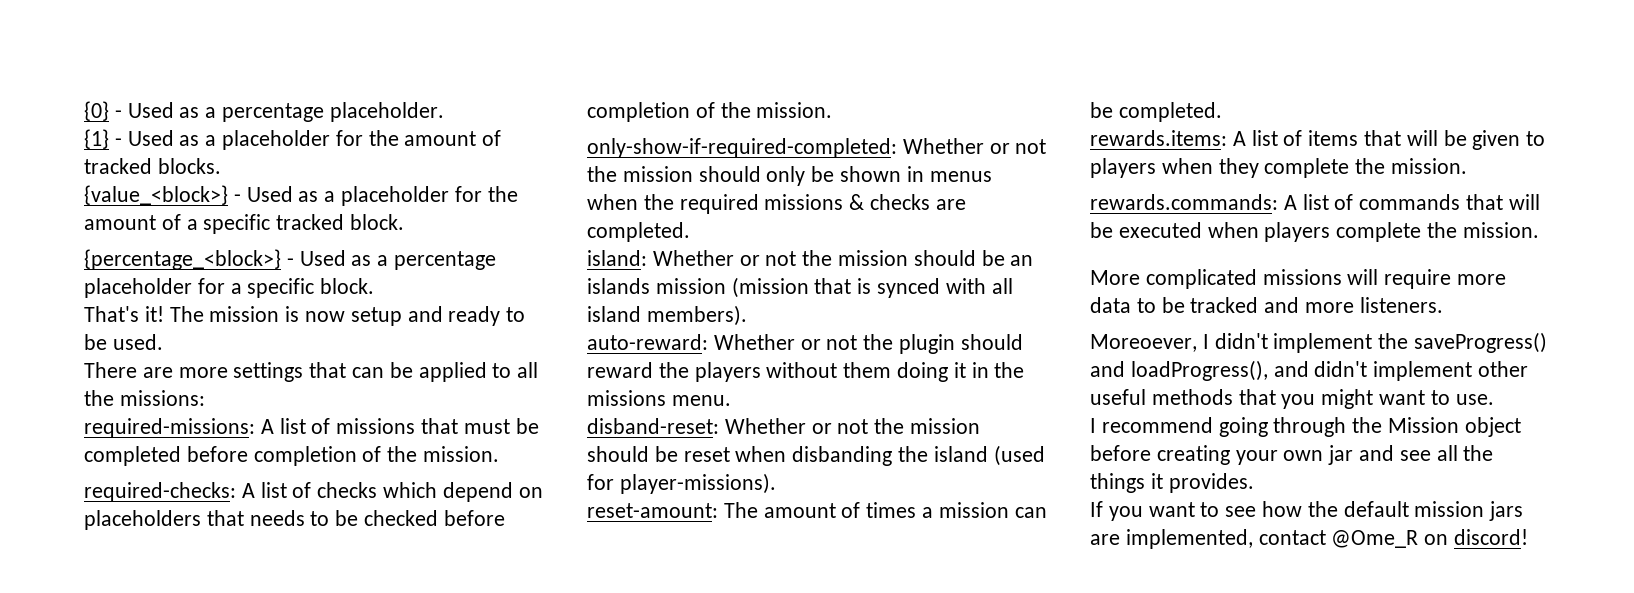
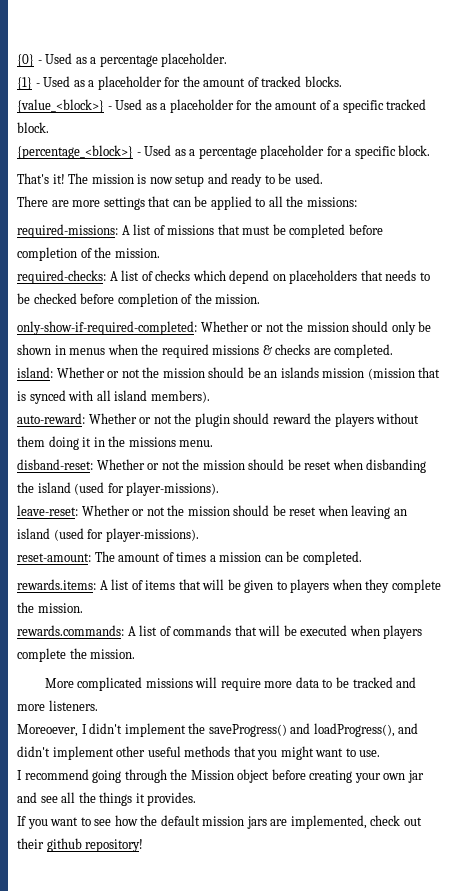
+ leave-reset: Whether or not the mission should be reset when leaving an island (used for player-missions).
- If you want to see how the default mission jars are implemented, contact @Ome_R on discord!
+ If you want to see how the default mission jars are implemented, check out their github repository!

